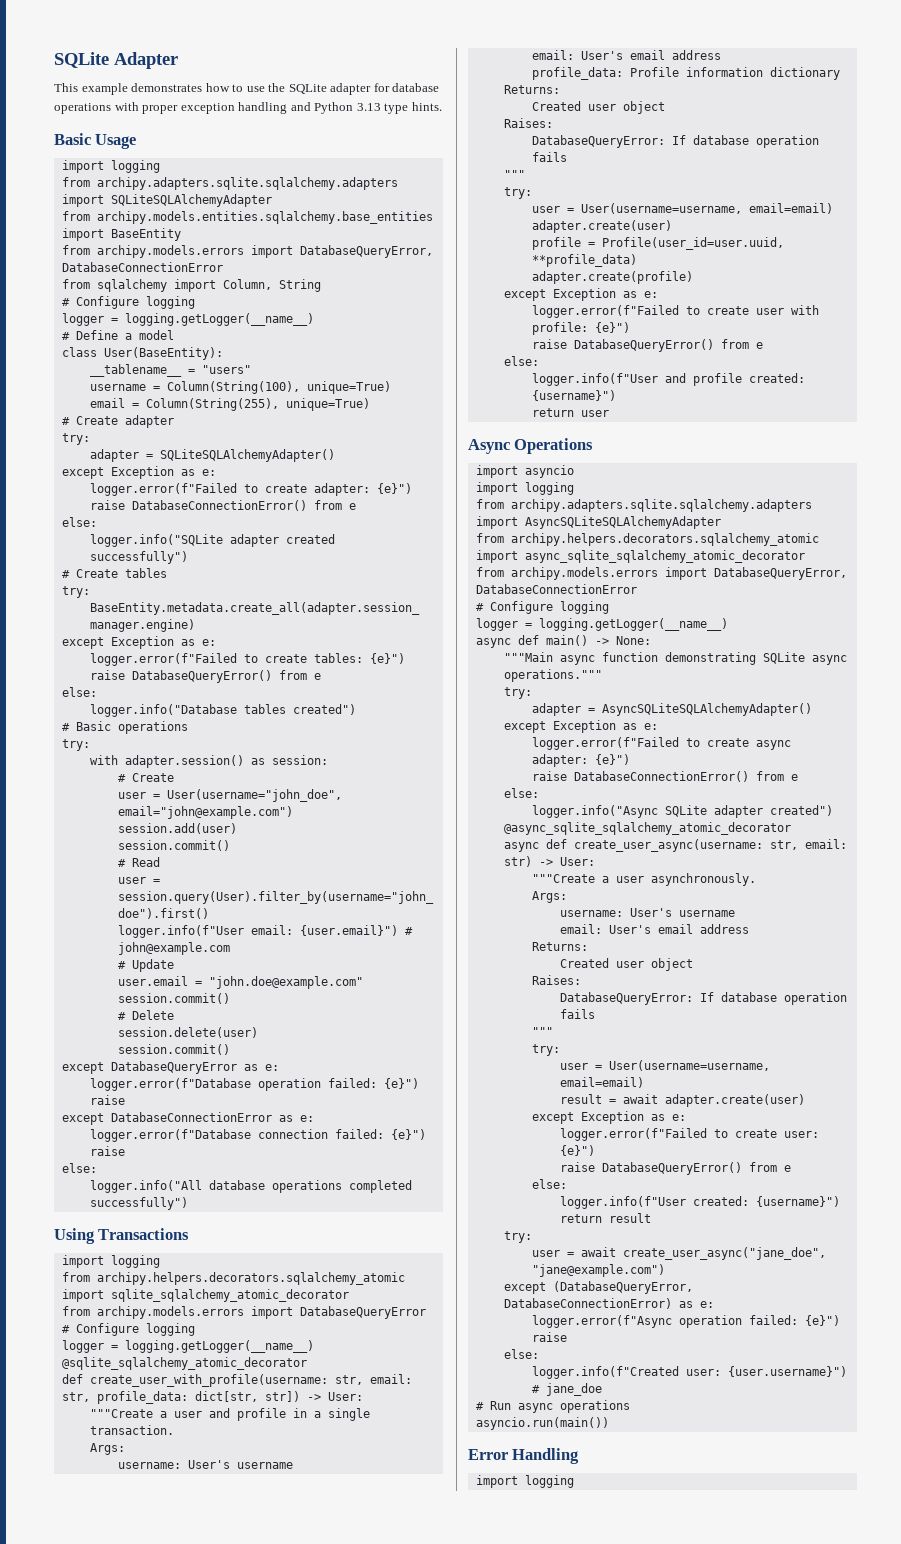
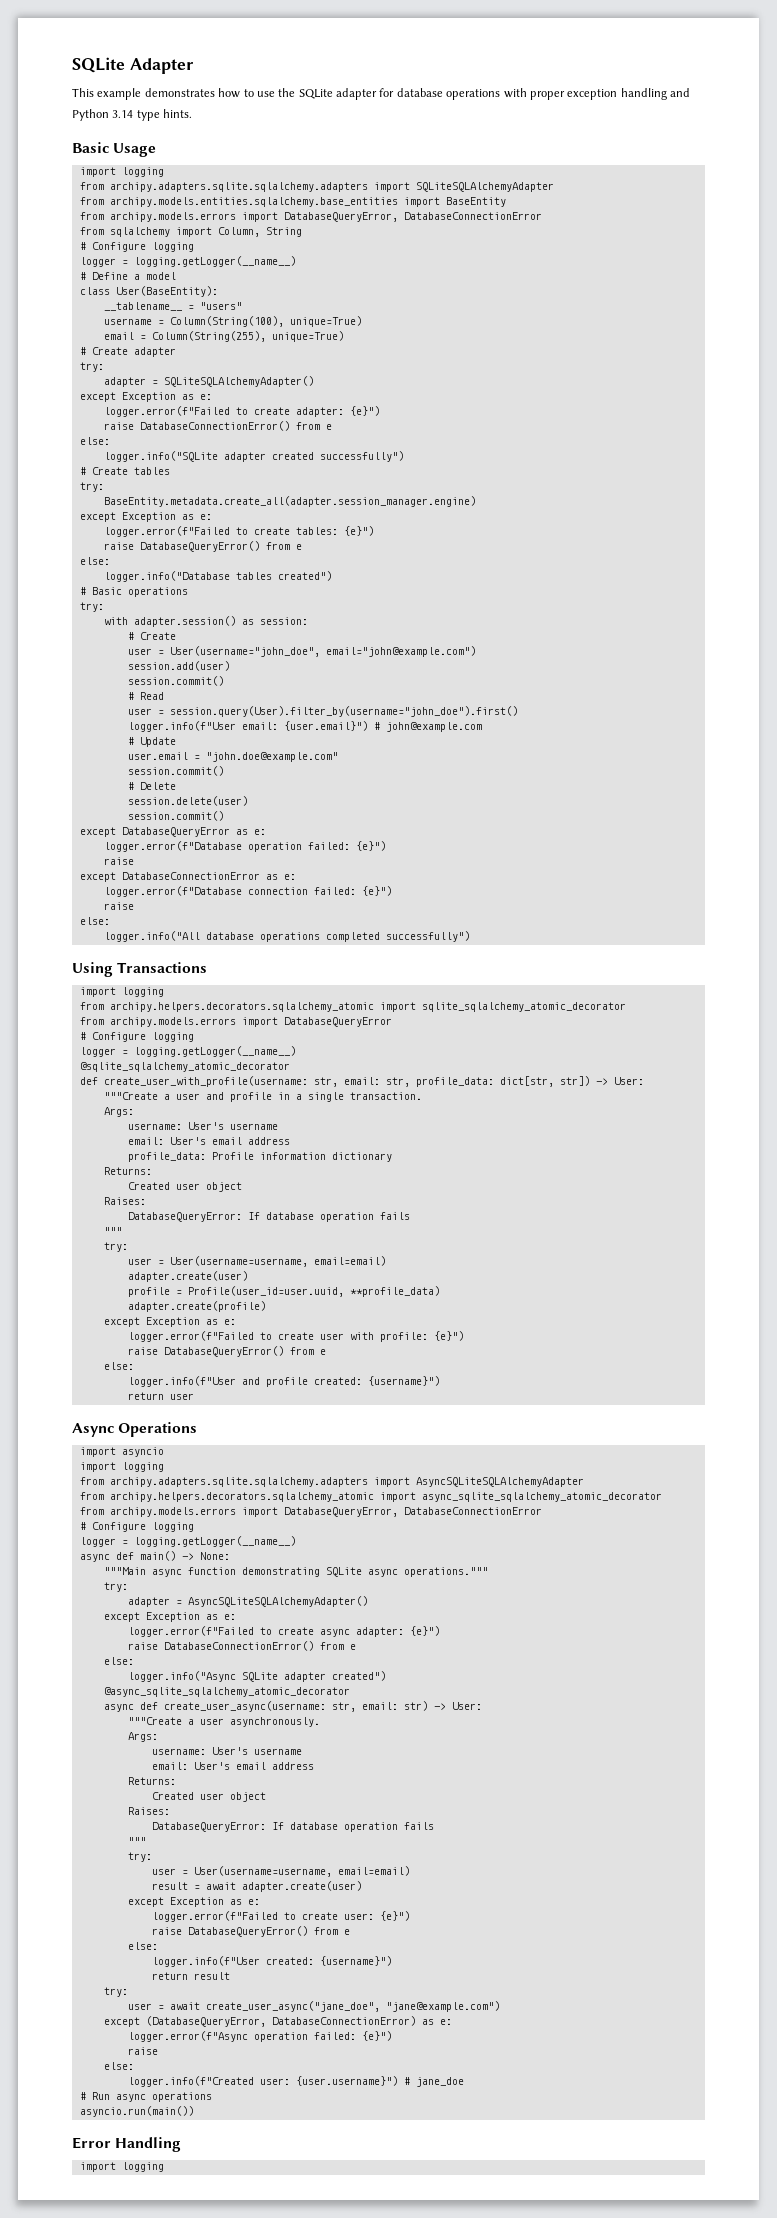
- This example demonstrates how to use the SQLite adapter for database operations with proper exception handling and Python 3.13 type hints.
+ This example demonstrates how to use the SQLite adapter for database operations with proper exception handling and Python 3.14 type hints.

